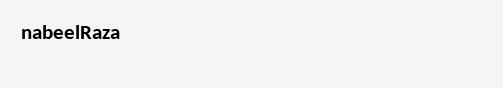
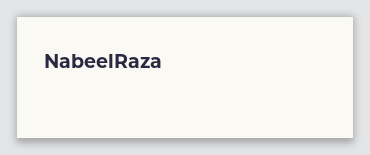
- nabeelRaza
+ NabeelRaza

